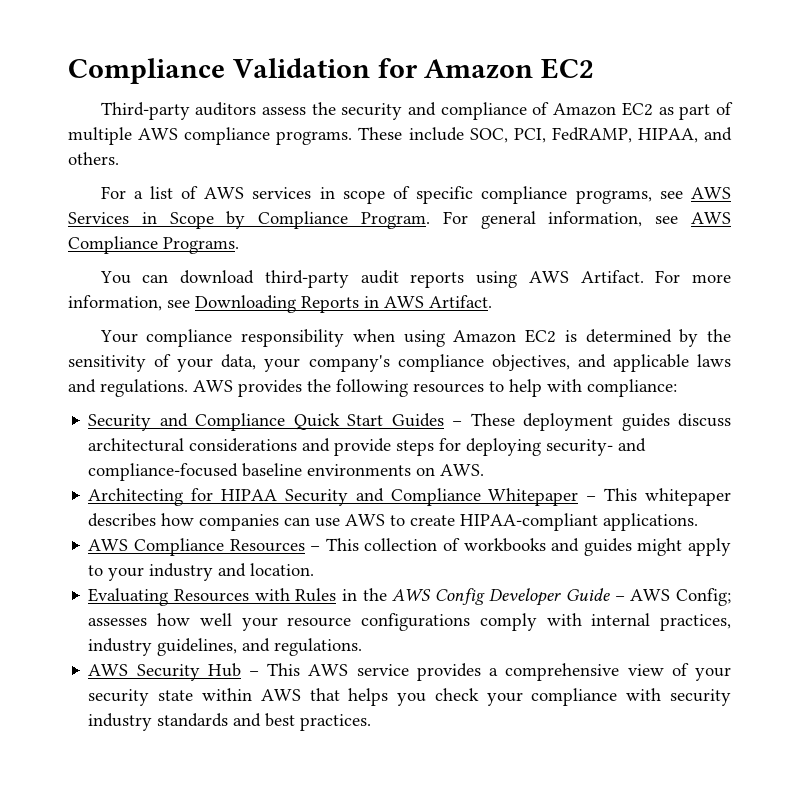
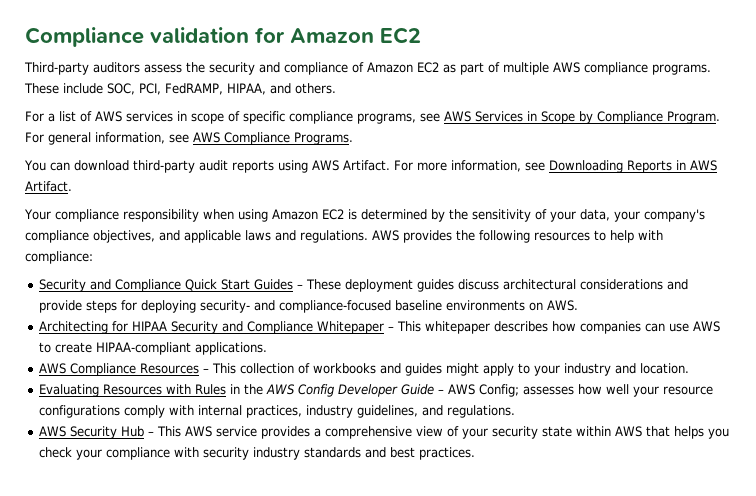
- Compliance Validation for Amazon EC2
+ Compliance validation for Amazon EC2

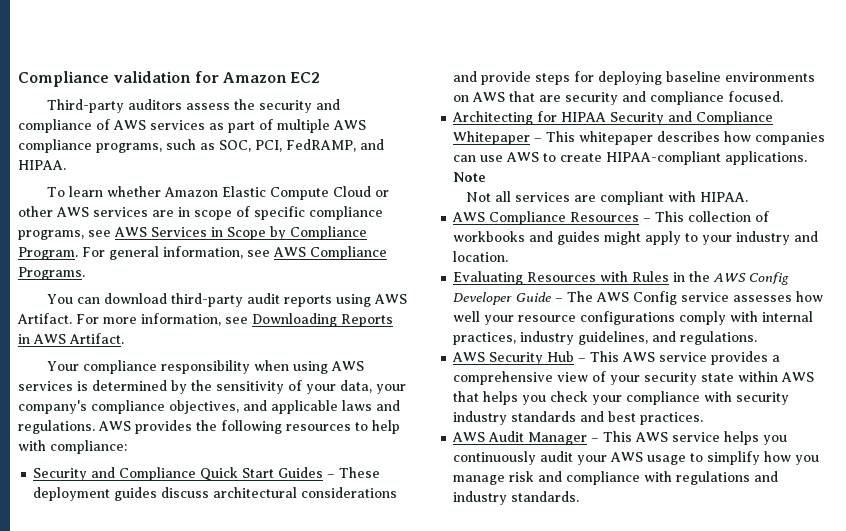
- Third-party auditors assess the security and compliance of Amazon EC2 as part of multiple AWS compliance programs. These include SOC, PCI, FedRAMP, HIPAA, and others.
- For a list of AWS services in scope of specific compliance programs, see AWS Services in Scope by Compliance Program.
+ Third-party auditors assess the security and compliance of AWS services as part of multiple AWS compliance programs, such as SOC, PCI, FedRAMP, and HIPAA.
+ To learn whether Amazon Elastic Compute Cloud or other AWS services are in scope of specific compliance programs, see AWS Services in Scope by Compliance Program.
- Your compliance responsibility when using Amazon EC2 is determined by the sensitivity of your data, your company's compliance objectives, and applicable laws and regulations.
+ Your compliance responsibility when using AWS services is determined by the sensitivity of your data, your company's compliance objectives, and applicable laws and regulations.
- Security and Compliance Quick Start Guides – These deployment guides discuss architectural considerations and provide steps for deploying security- and compliance-focused baseline environments on AWS.
+ Security and Compliance Quick Start Guides – These deployment guides discuss architectural considerations and provide steps for deploying baseline environments on AWS that are security and compliance focused.
+ Note
+ Not all services are compliant with HIPAA.
- Evaluating Resources with Rules in the AWS Config Developer Guide – AWS Config; assesses how well your resource configurations comply with internal practices, industry guidelines, and regulations.
+ Evaluating Resources with Rules in the AWS Config Developer Guide – The AWS Config service assesses how well your resource configurations comply with internal practices, industry guidelines, and regulations.
+ AWS Audit Manager – This AWS service helps you continuously audit your AWS usage to simplify how you manage risk and compliance with regulations and industry standards.

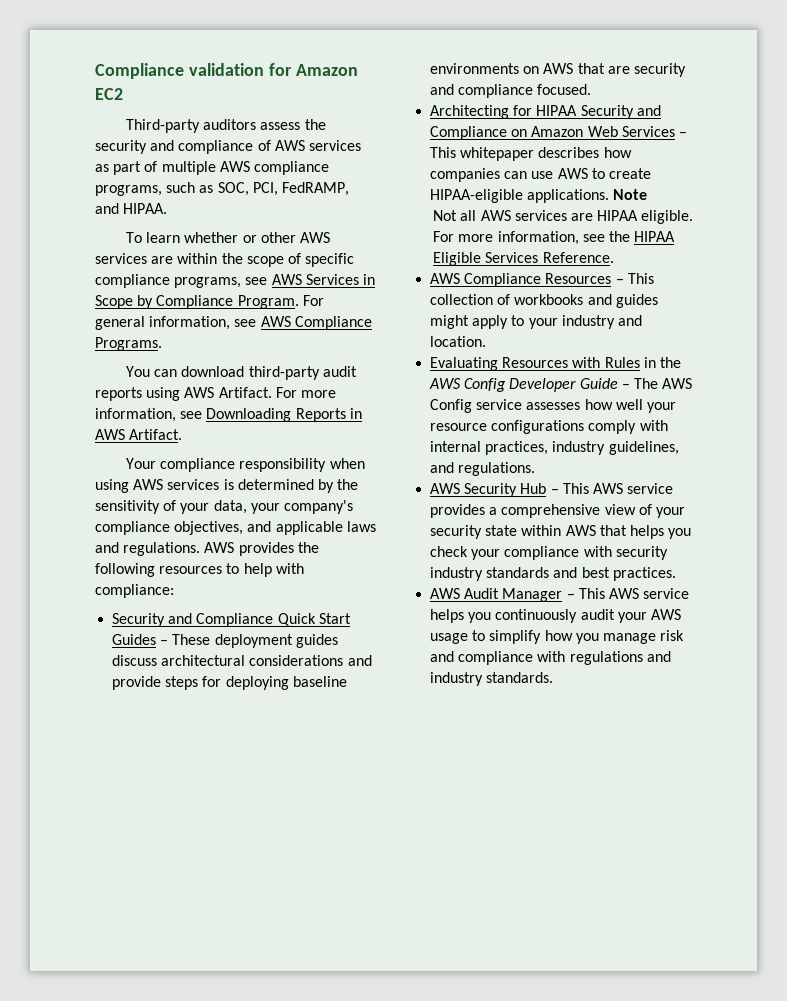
- To learn whether Amazon Elastic Compute Cloud or other AWS services are in scope of specific compliance programs, see AWS Services in Scope by Compliance Program.
+ To learn whether or other AWS services are within the scope of specific compliance programs, see AWS Services in Scope by Compliance Program.
- Architecting for HIPAA Security and Compliance Whitepaper – This whitepaper describes how companies can use AWS to create HIPAA-compliant applications.
+ Architecting for HIPAA Security and Compliance on Amazon Web Services – This whitepaper describes how companies can use AWS to create HIPAA-eligible applications.
- Not all services are compliant with HIPAA.
+ Not all AWS services are HIPAA eligible. For more information, see the HIPAA Eligible Services Reference.

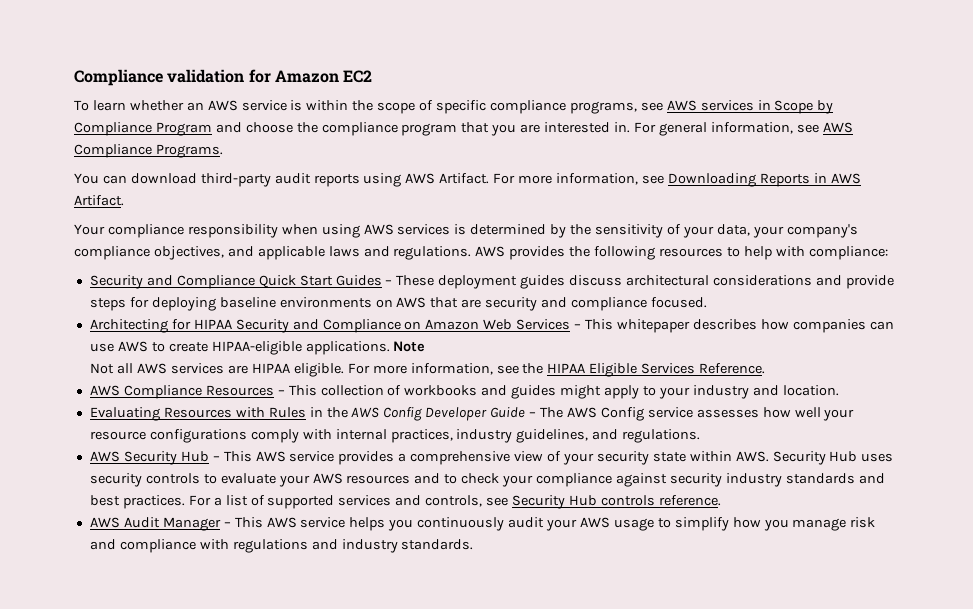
- Third-party auditors assess the security and compliance of AWS services as part of multiple AWS compliance programs, such as SOC, PCI, FedRAMP, and HIPAA.
- To learn whether or other AWS services are within the scope of specific compliance programs, see AWS Services in Scope by Compliance Program.
+ To learn whether an AWS service is within the scope of specific compliance programs, see AWS services in Scope by Compliance Program and choose the compliance program that you are interested in.
- AWS Security Hub – This AWS service provides a comprehensive view of your security state within AWS that helps you check your compliance with security industry standards and best practices.
+ AWS Security Hub – This AWS service provides a comprehensive view of your security state within AWS. Security Hub uses security controls to evaluate your AWS resources and to check your compliance against security industry standards and best practices. For a list of supported services and controls, see Security Hub controls reference.

